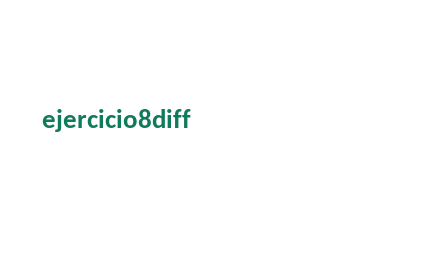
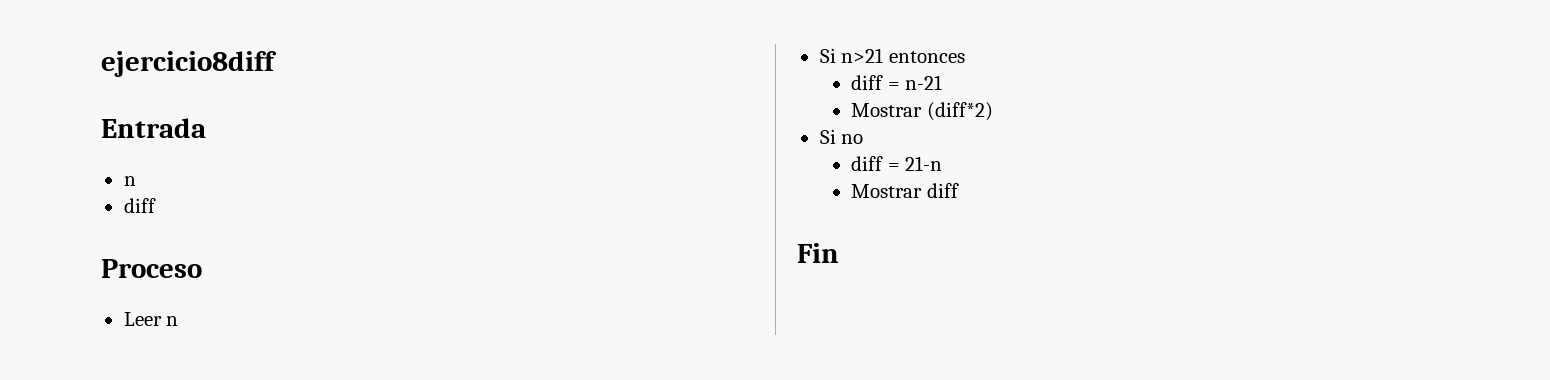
+ Entrada
+ n
+ diff
+ Proceso
+ Leer n
+ Si n>21 entonces
+ diff = n-21
+ Mostrar (diff*2)
+ Si no
+ diff = 21-n
+ Mostrar diff
+ Fin

